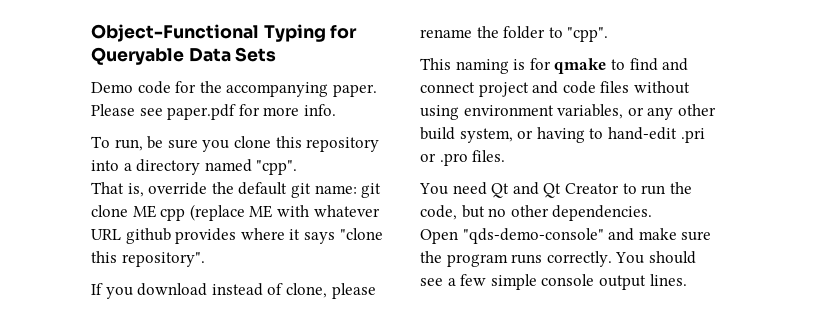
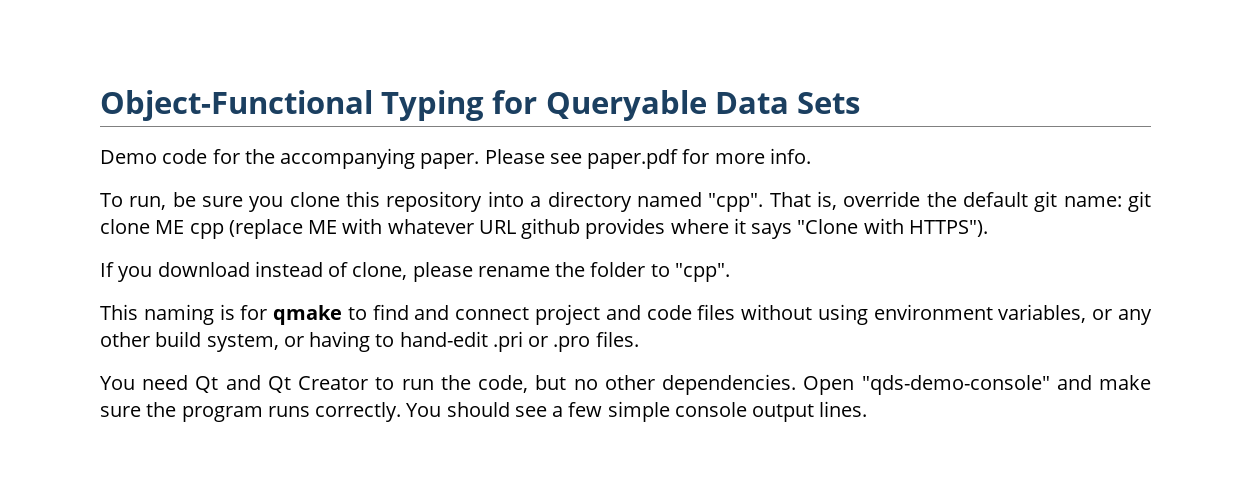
- To run, be sure you clone this repository into a directory named "cpp".
- That is, override the default git name: git clone ME cpp (replace ME with whatever URL github provides where it says "clone this repository".
+ To run, be sure you clone this repository into a directory named "cpp". That is, override the default git name: git clone ME cpp (replace ME with whatever URL github provides where it says "Clone with HTTPS").
- You need Qt and Qt Creator to run the code, but no other dependencies.
- Open "qds-demo-console" and make sure the program runs correctly.
+ You need Qt and Qt Creator to run the code, but no other dependencies. Open "qds-demo-console" and make sure the program runs correctly.

